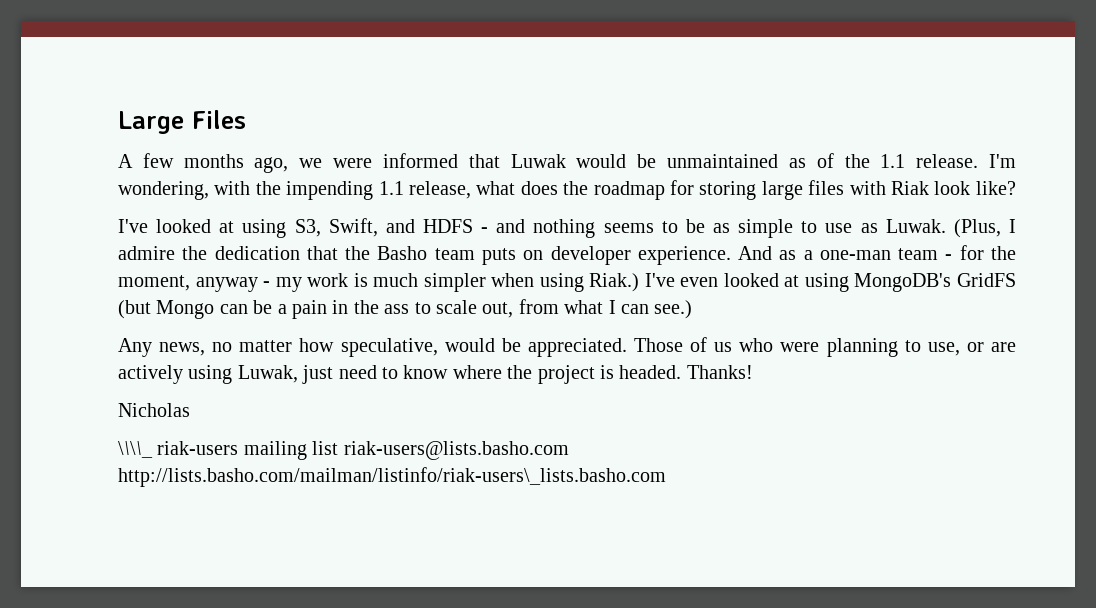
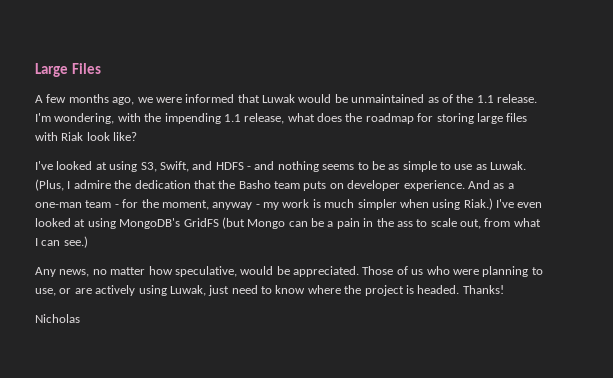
- \\\\_ riak-users mailing list riak-users@lists.basho.com http://lists.basho.com/mailman/listinfo/riak-users\_lists.basho.com

